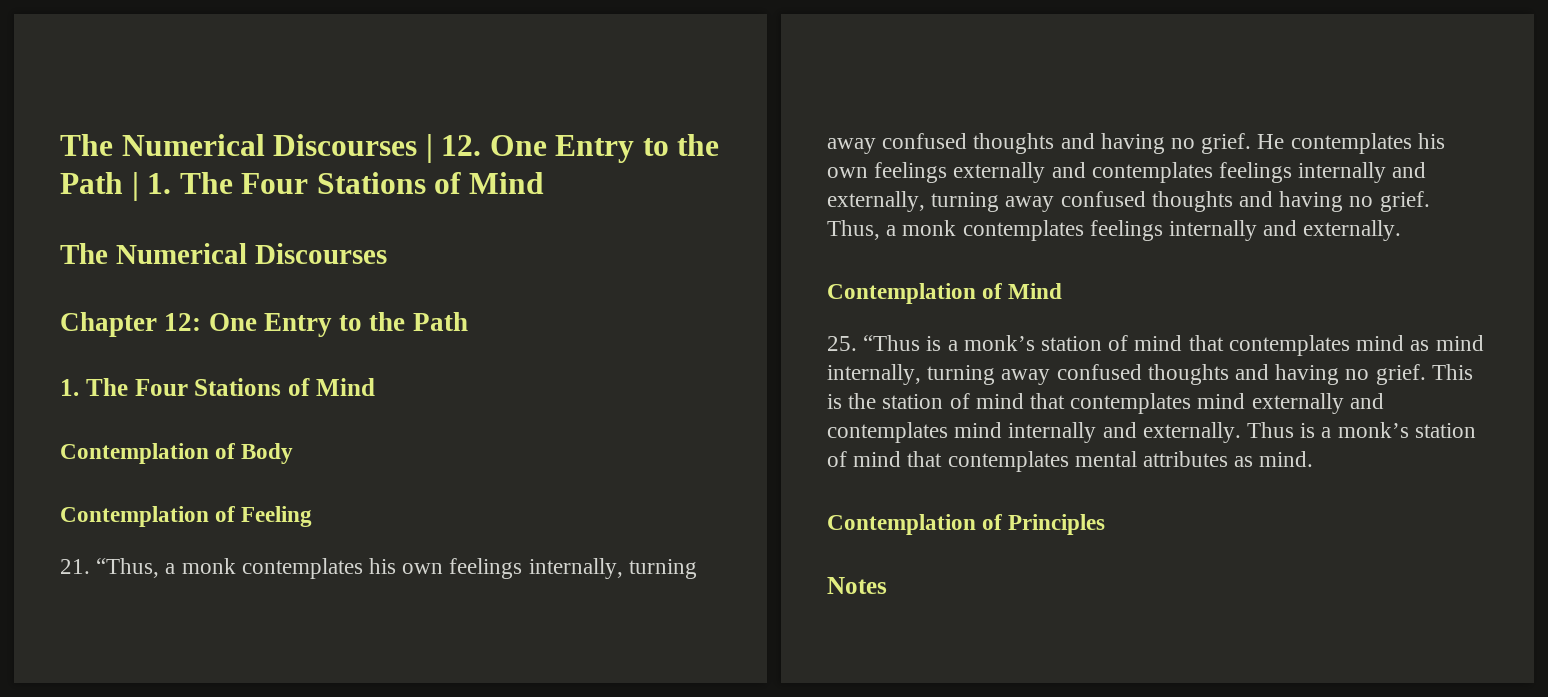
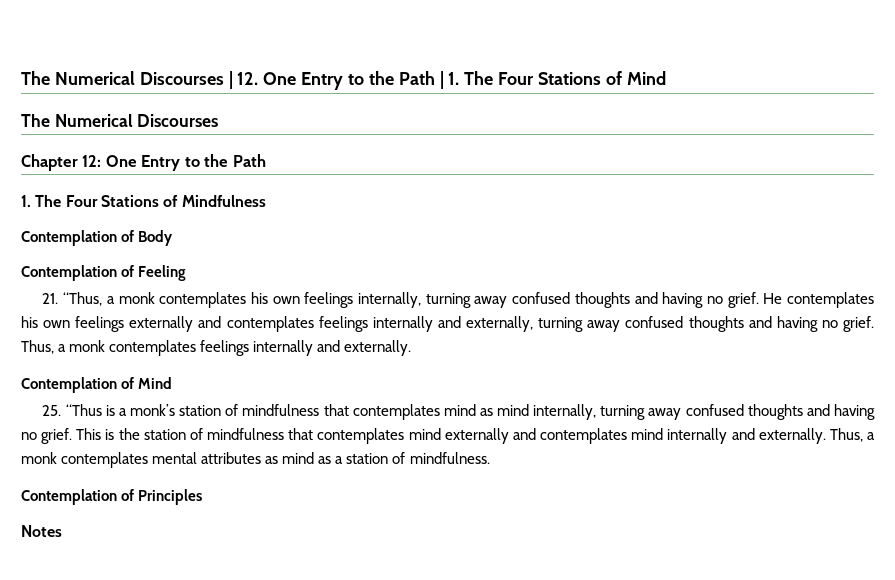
  Chapter 12: One Entry to the Path
- 1. The Four Stations of Mind
+ 1. The Four Stations of Mindfulness
- 25. “Thus is a monk’s station of mind that contemplates mind as mind internally, turning away confused thoughts and having no grief.
+ 25. “Thus is a monk’s station of mindfulness that contemplates mind as mind internally, turning away confused thoughts and having no grief.
- This is the station of mind that contemplates mind externally and contemplates mind internally and externally.
+ This is the station of mindfulness that contemplates mind externally and contemplates mind internally and externally.
- Thus is a monk’s station of mind that contemplates mental attributes as mind.
+ Thus, a monk contemplates mental attributes as mind as a station of mindfulness.

